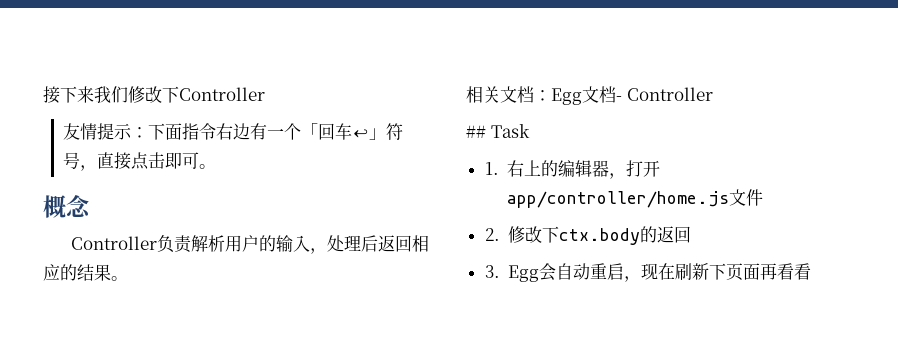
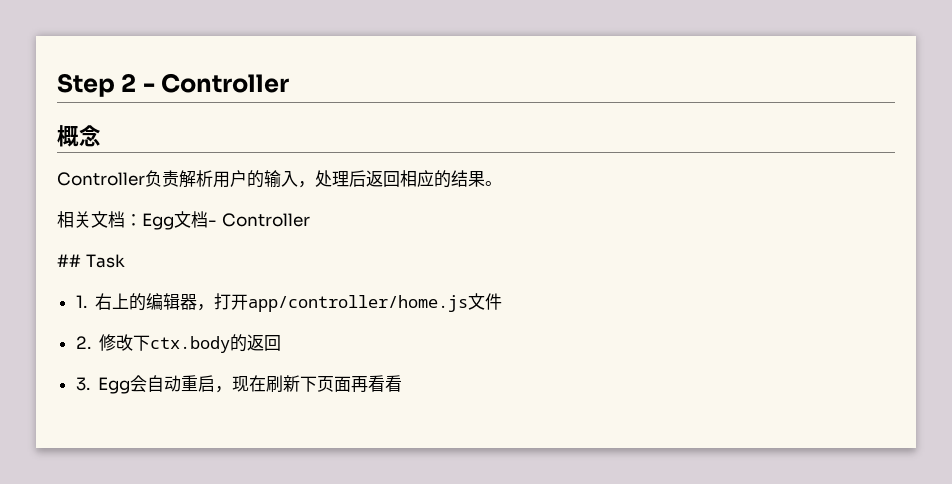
- 接下来我们修改下Controller
- 友情提示：下面指令右边有一个「回车↩」符号，直接点击即可。
+ Step 2 - Controller

